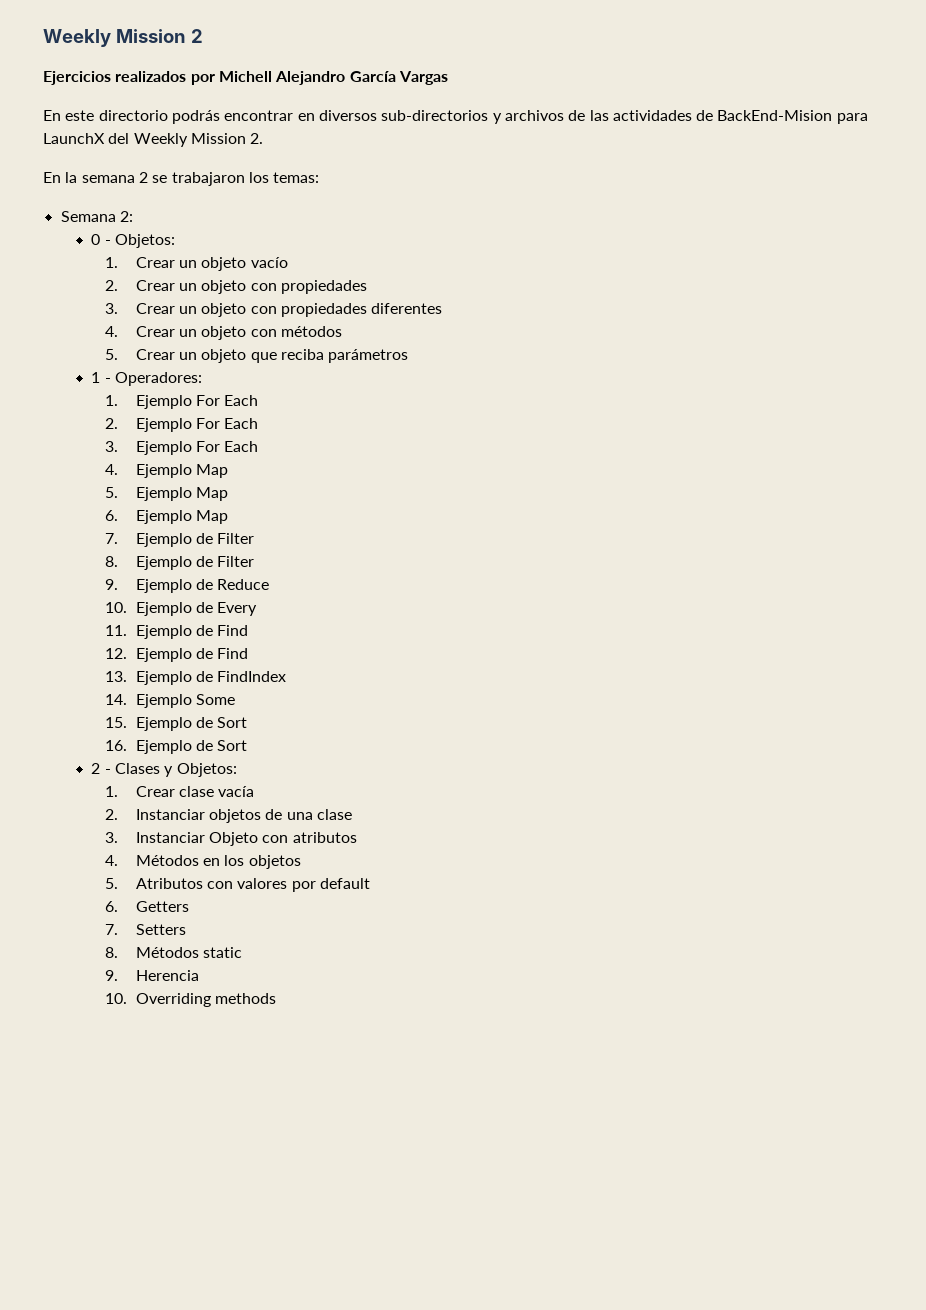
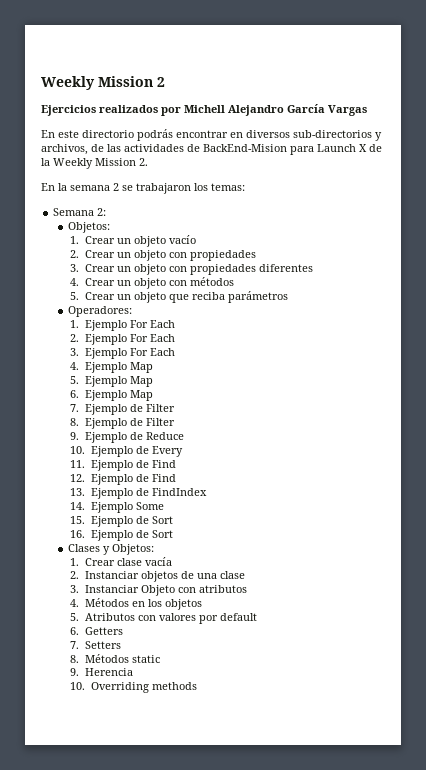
- En este directorio podrás encontrar en diversos sub-directorios y archivos de las actividades de BackEnd-Mision para LaunchX del Weekly Mission 2.
+ En este directorio podrás encontrar en diversos sub-directorios y archivos, de las actividades de BackEnd-Mision para Launch X de la Weekly Mission 2.
  Semana 2:
- 0 - Objetos:
+ Objetos:
- 1 - Operadores:
+ Operadores:
- 2 - Clases y Objetos:
+ Clases y Objetos:

